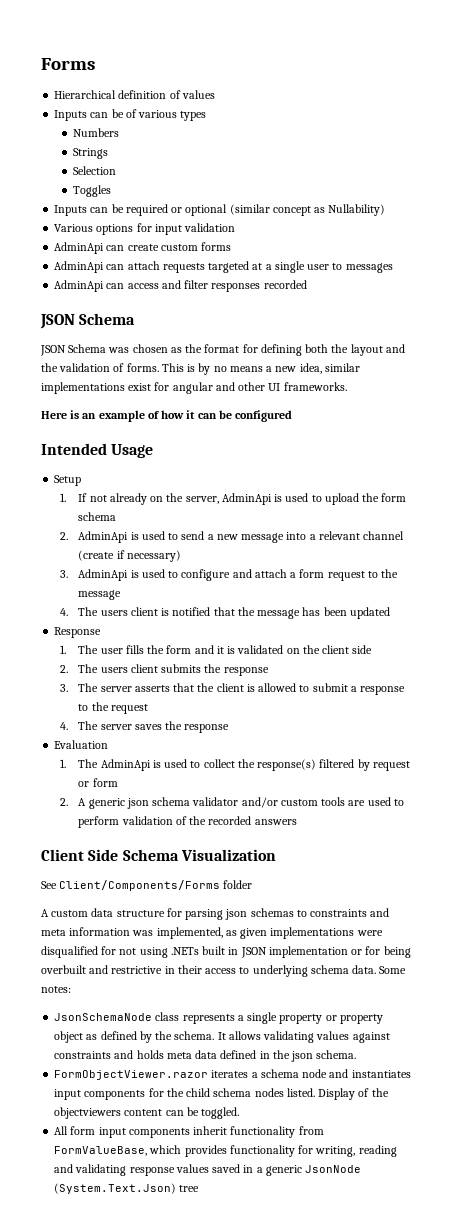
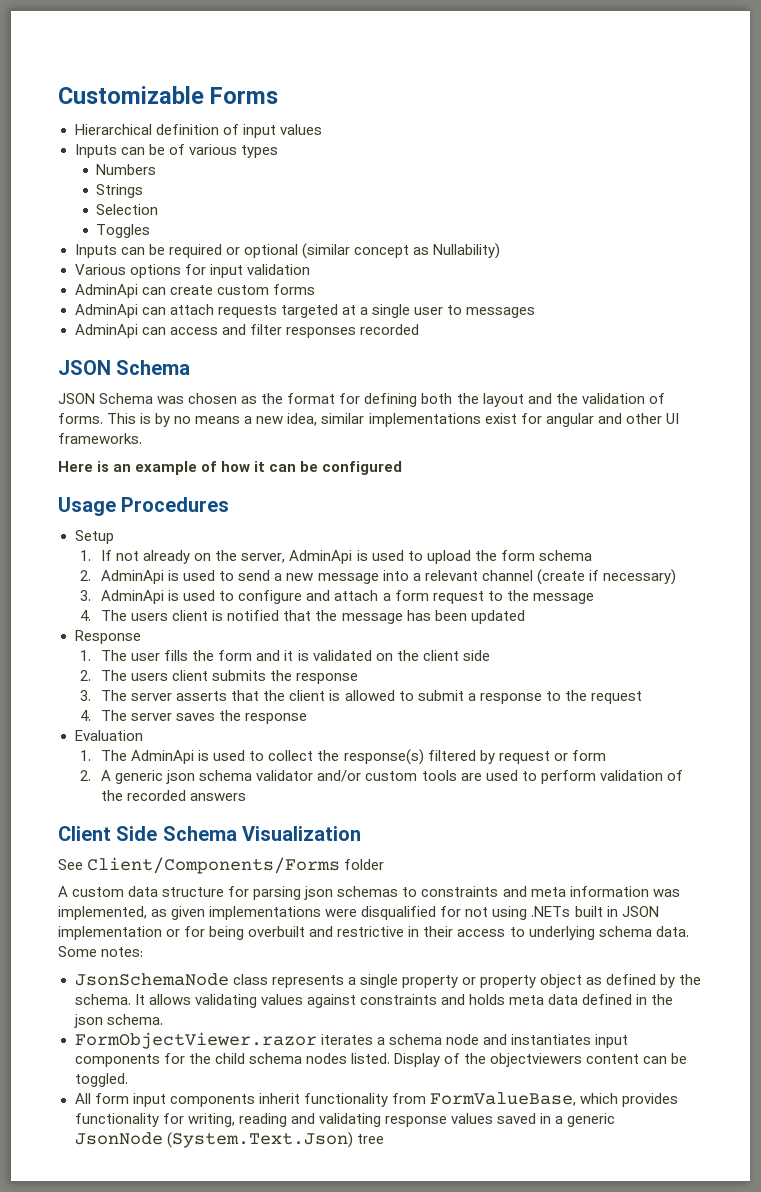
- Forms
+ Customizable Forms
- Hierarchical definition of values
+ Hierarchical definition of input values
- Intended Usage
+ Usage Procedures

